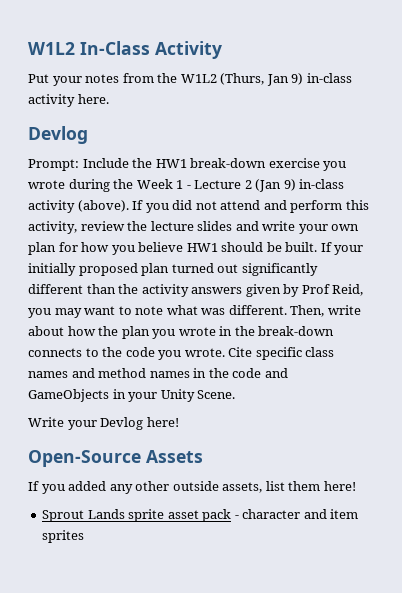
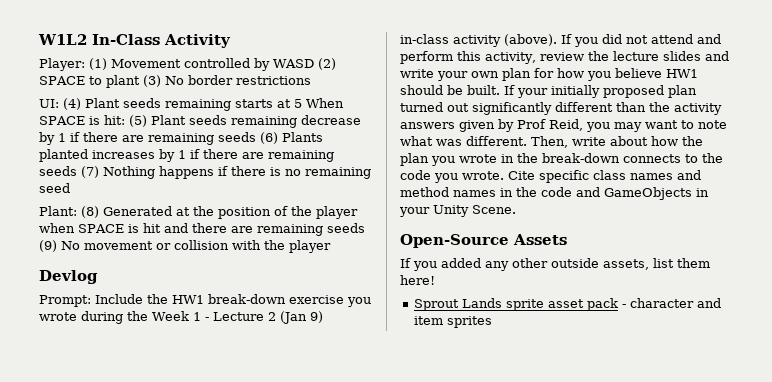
- Put your notes from the W1L2 (Thurs, Jan 9) in-class activity here.
+ Player: (1) Movement controlled by WASD (2) SPACE to plant (3) No border restrictions
+ UI: (4) Plant seeds remaining starts at 5 When SPACE is hit: (5) Plant seeds remaining decrease by 1 if there are remaining seeds (6) Plants planted increases by 1 if there are remaining seeds (7) Nothing happens if there is no remaining seed
+ Plant: (8) Generated at the position of the player when SPACE is hit and there are remaining seeds (9) No movement or collision with the player
- Write your Devlog here!

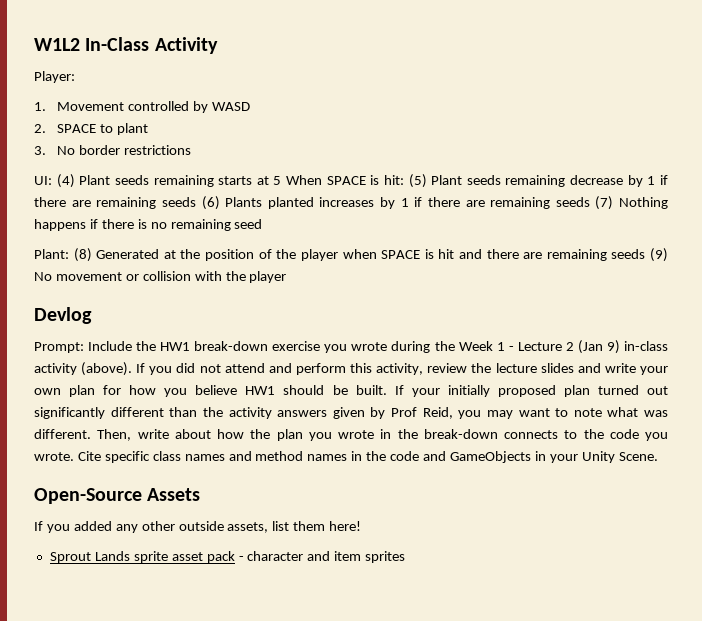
- Player: (1) Movement controlled by WASD (2) SPACE to plant (3) No border restrictions
+ Player:
+ 1. Movement controlled by WASD
+ 2. SPACE to plant
+ 3. No border restrictions

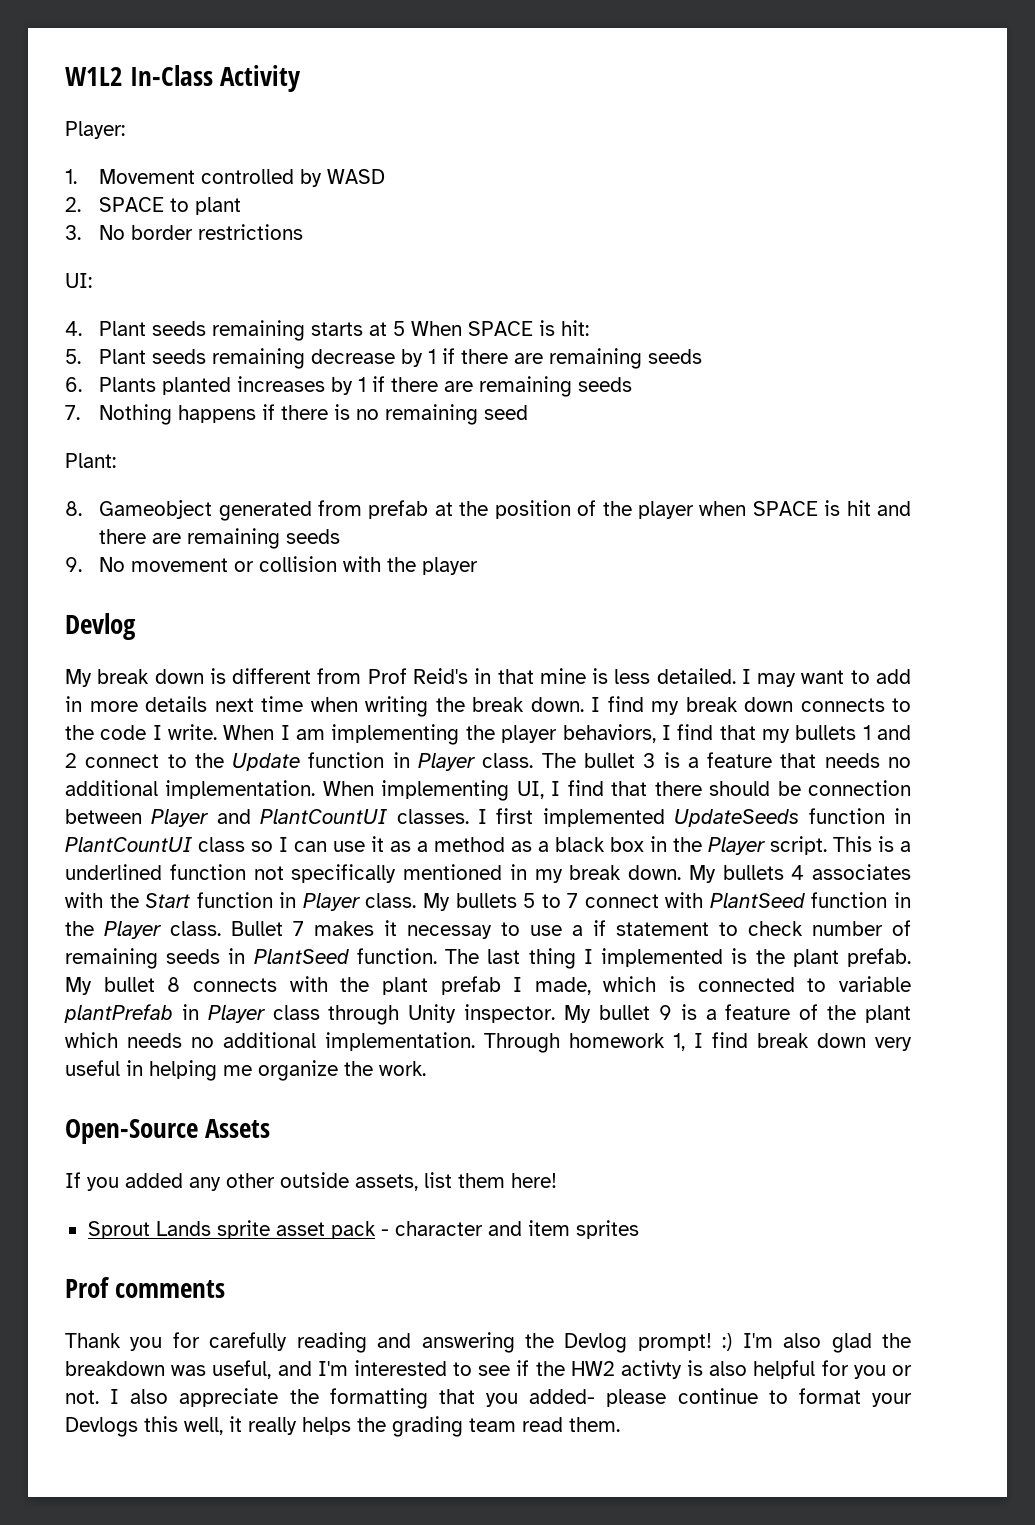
- UI: (4) Plant seeds remaining starts at 5 When SPACE is hit: (5) Plant seeds remaining decrease by 1 if there are remaining seeds (6) Plants planted increases by 1 if there are remaining seeds (7) Nothing happens if there is no remaining seed
+ UI:
+ 4. Plant seeds remaining starts at 5 When SPACE is hit:
+ 5. Plant seeds remaining decrease by 1 if there are remaining seeds
+ 6. Plants planted increases by 1 if there are remaining seeds
+ 7. Nothing happens if there is no remaining seed
- Plant: (8) Generated at the position of the player when SPACE is hit and there are remaining seeds (9) No movement or collision with the player
+ Plant:
+ 8. Gameobject generated from prefab at the position of the player when SPACE is hit and there are remaining seeds
+ 9. No movement or collision with the player
- Prompt: Include the HW1 break-down exercise you wrote during the Week 1 - Lecture 2 (Jan 9) in-class activity (above). If you did not attend and perform this activity, review the lecture slides and write your own plan for how you believe HW1 should be built. If your initially proposed plan turned out significantly different than the activity answers given by Prof Reid, you may want to note what was different. Then, write about how the plan you wrote in the break-down connects to the code you wrote. Cite specific class names and method names in the code and GameObjects in your Unity Scene.
+ My break down is different from Prof Reid's in that mine is less detailed. I may want to add in more details next time when writing the break down. I find my break down connects to the code I write. When I am implementing the player behaviors, I find that my bullets 1 and 2 connect to the Update function in Player class. The bullet 3 is a feature that needs no additional implementation. When implementing UI, I find that there should be connection between Player and PlantCountUI classes. I first implemented UpdateSeeds function in PlantCountUI class so I can use it as a method as a black box in the Player script. This is a underlined function not specifically mentioned in my break down. My bullets 4 associates with the Start function in Player class. My bullets 5 to 7 connect with PlantSeed function in the Player class. Bullet 7 makes it necessay to use a if statement to check number of remaining seeds in PlantSeed function. The last thing I implemented is the plant prefab. My bullet 8 connects with the plant prefab I made, which is connected to variable plantPrefab in Player class through Unity inspector. My bullet 9 is a feature of the plant which needs no additional implementation. Through homework 1, I find break down very useful in helping me organize the work.
+ Prof comments
+ Thank you for carefully reading and answering the Devlog prompt! :) I'm also glad the breakdown was useful, and I'm interested to see if the HW2 activty is also helpful for you or not. I also appreciate the formatting that you added- please continue to format your Devlogs this well, it really helps the grading team read them.

